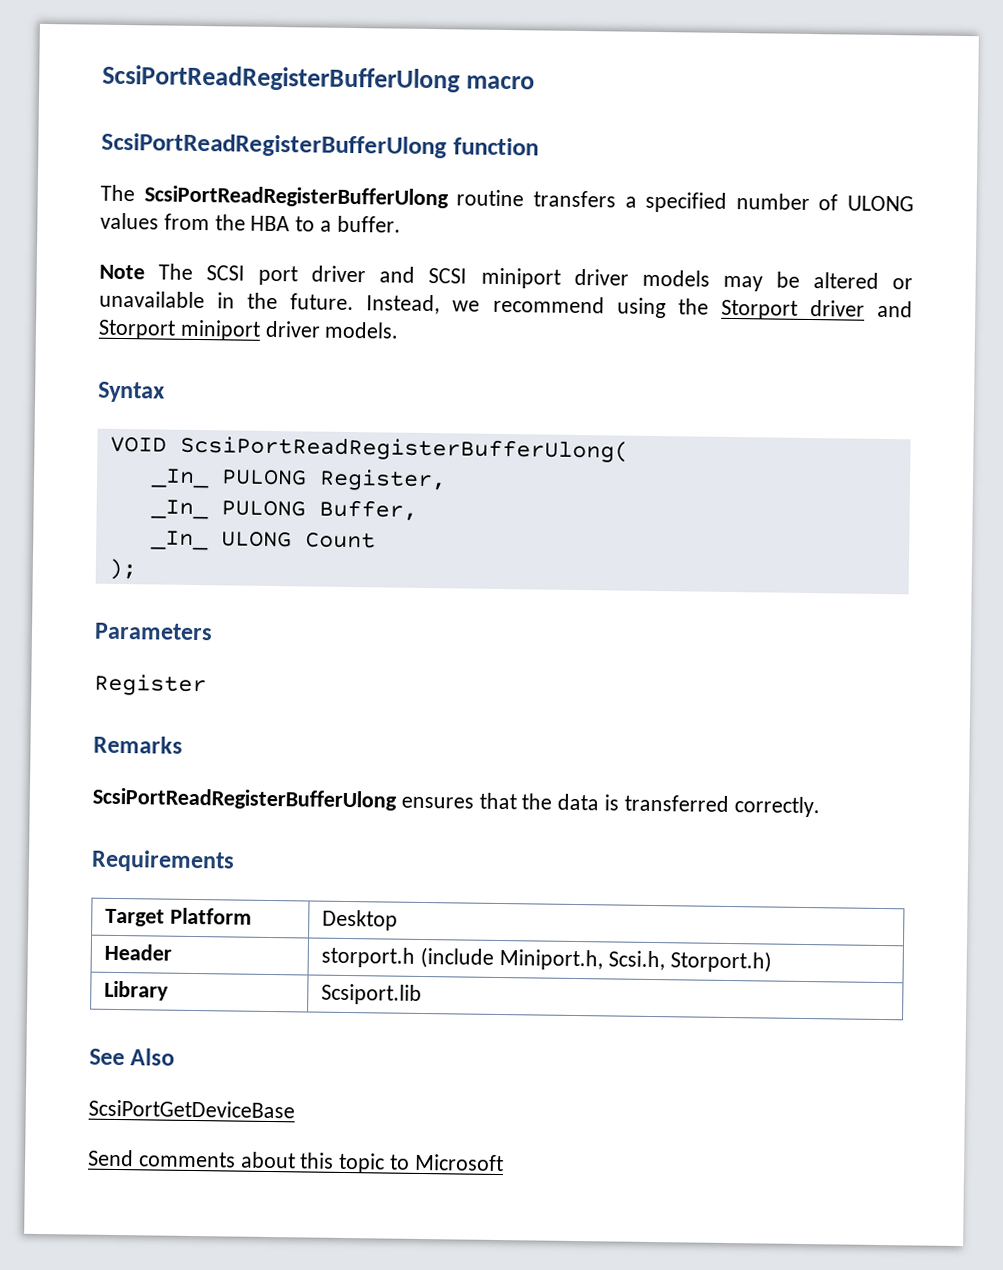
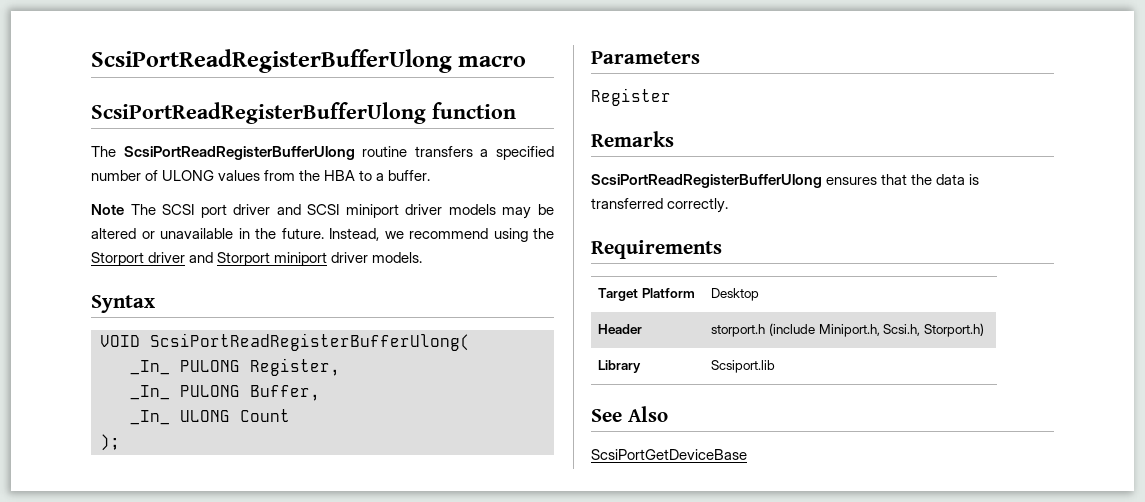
- Send comments about this topic to Microsoft

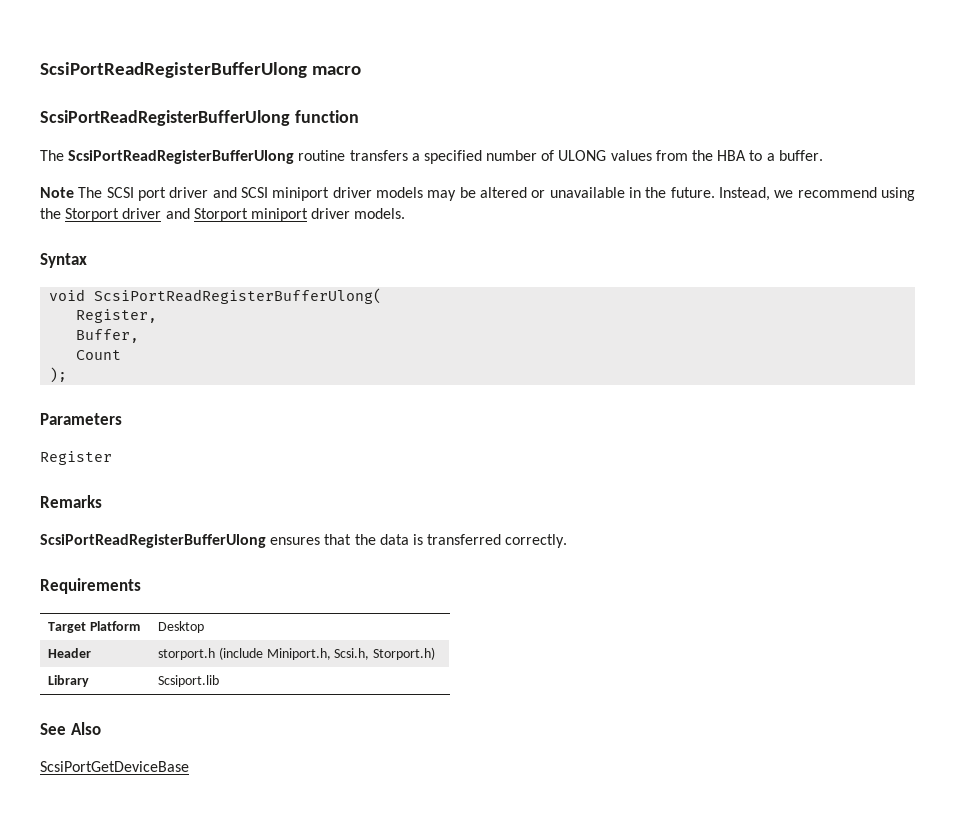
- VOID ScsiPortReadRegisterBufferUlong(
+ void ScsiPortReadRegisterBufferUlong(
- _In_ PULONG Register,
+ Register,
- _In_ PULONG Buffer,
+ Buffer,
- _In_ ULONG Count
+ Count

